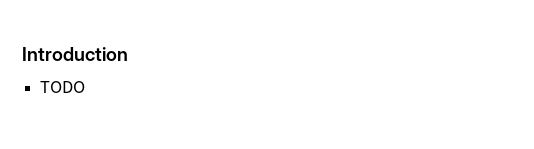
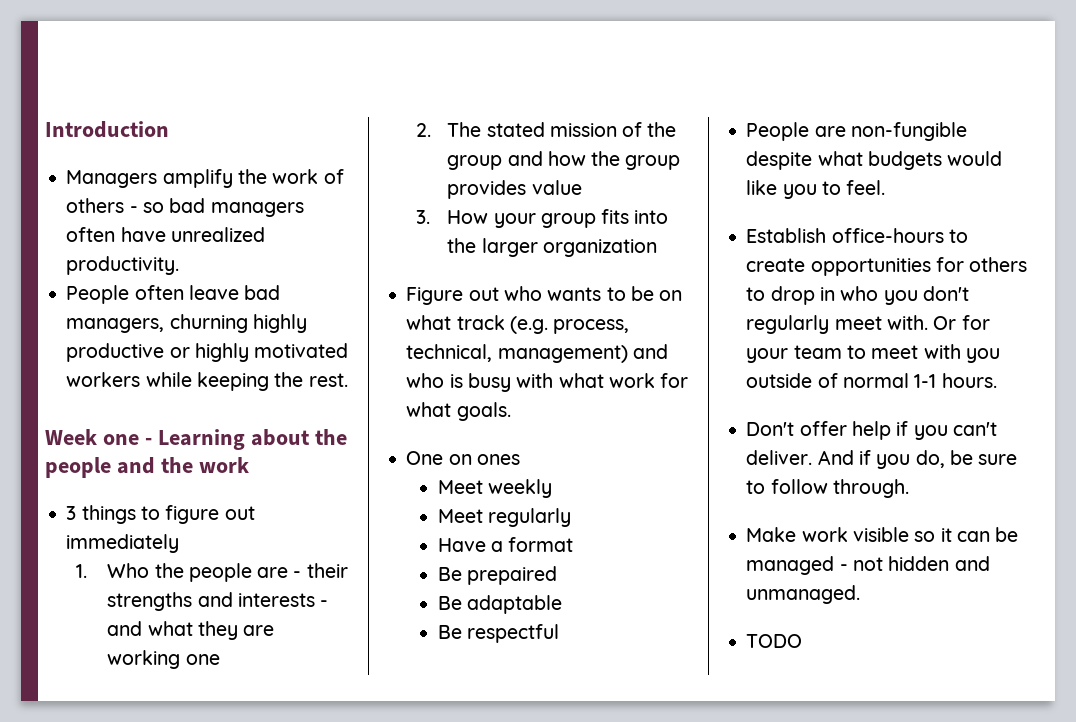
+ Managers amplify the work of others - so bad managers often have unrealized productivity.
+ People often leave bad managers, churning highly productive or highly motivated workers while keeping the rest.
+ Week one - Learning about the people and the work
+ 3 things to figure out immediately
+ 1. Who the people are - their strengths and interests - and what they are working one
+ 2. The stated mission of the group and how the group provides value
+ 3. How your group fits into the larger organization
+ Figure out who wants to be on what track (e.g. process, technical, management) and who is busy with what work for what goals.
+ One on ones
+ Meet weekly
+ Meet regularly
+ Have a format
+ Be prepaired
+ Be adaptable
+ Be respectful
+ People are non-fungible despite what budgets would like you to feel.
+ Establish office-hours to create opportunities for others to drop in who you don't regularly meet with. Or for your team to meet with you outside of normal 1-1 hours.
+ Don't offer help if you can't deliver. And if you do, be sure to follow through.
+ Make work visible so it can be managed - not hidden and unmanaged.

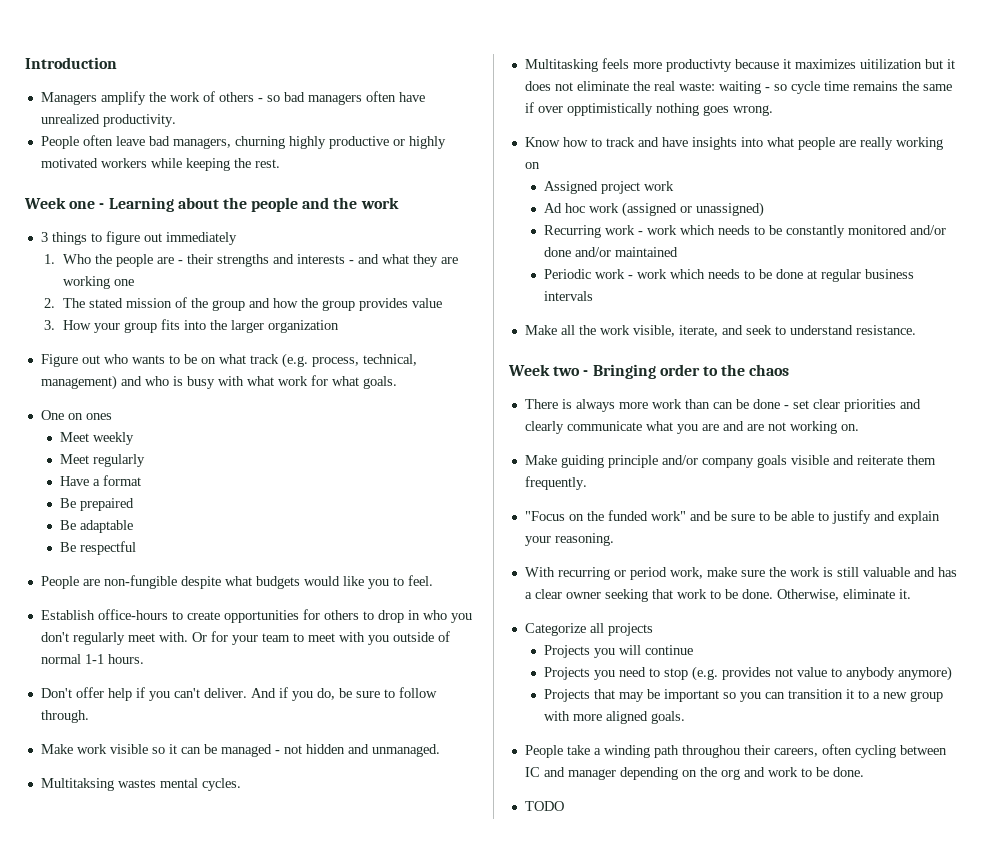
+ Multitaksing wastes mental cycles.
+ Multitasking feels more productivty because it maximizes uitilization but it does not eliminate the real waste: waiting - so cycle time remains the same if over opptimistically nothing goes wrong.
+ Know how to track and have insights into what people are really working on
+ Assigned project work
+ Ad hoc work (assigned or unassigned)
+ Recurring work - work which needs to be constantly monitored and/or done and/or maintained
+ Periodic work - work which needs to be done at regular business intervals
+ Make all the work visible, iterate, and seek to understand resistance.
+ Week two - Bringing order to the chaos
+ There is always more work than can be done - set clear priorities and clearly communicate what you are and are not working on.
+ Make guiding principle and/or company goals visible and reiterate them frequently.
+ "Focus on the funded work" and be sure to be able to justify and explain your reasoning.
+ With recurring or period work, make sure the work is still valuable and has a clear owner seeking that work to be done. Otherwise, eliminate it.
+ Categorize all projects
+ Projects you will continue
+ Projects you need to stop (e.g. provides not value to anybody anymore)
+ Projects that may be important so you can transition it to a new group with more aligned goals.
+ People take a winding path throughou their careers, often cycling between IC and manager depending on the org and work to be done.

